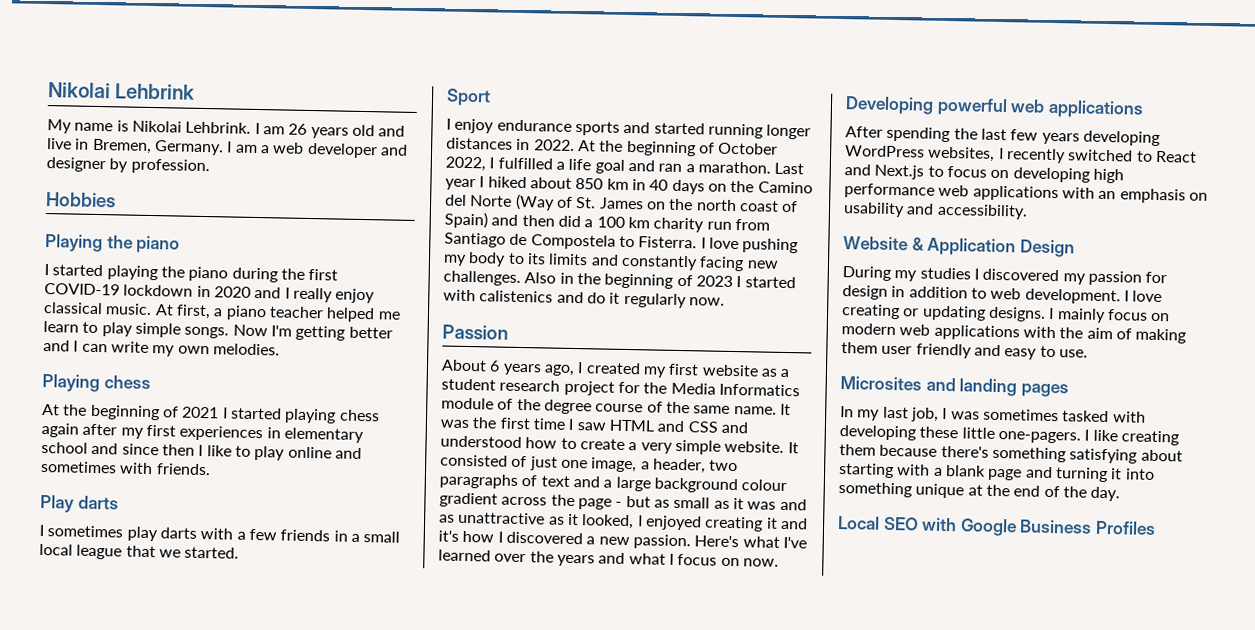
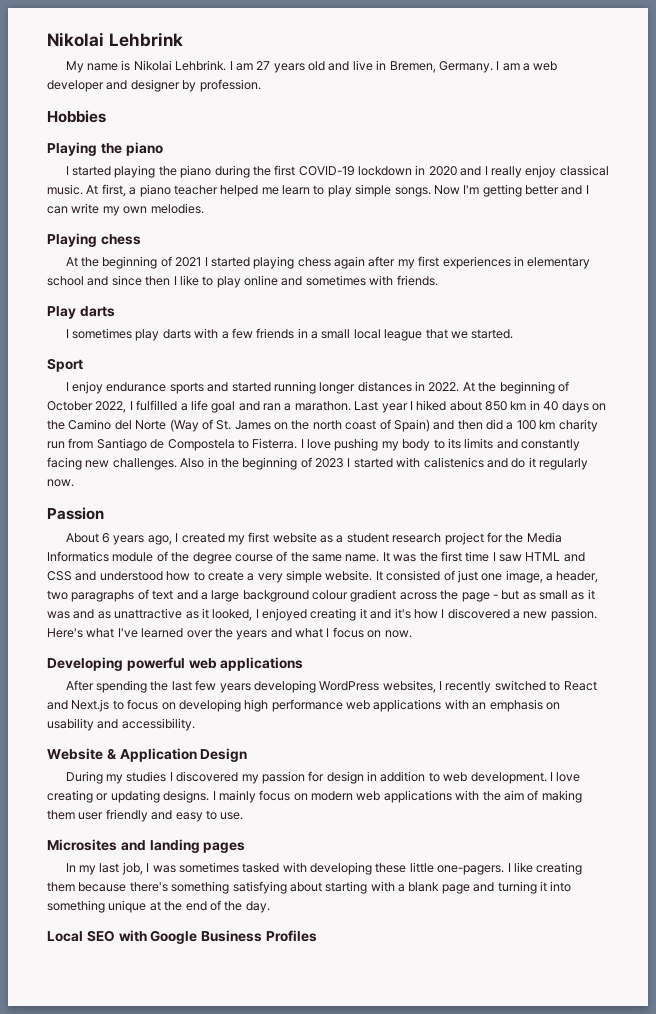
- I am 26 years old and live in Bremen, Germany.
+ I am 27 years old and live in Bremen, Germany.

